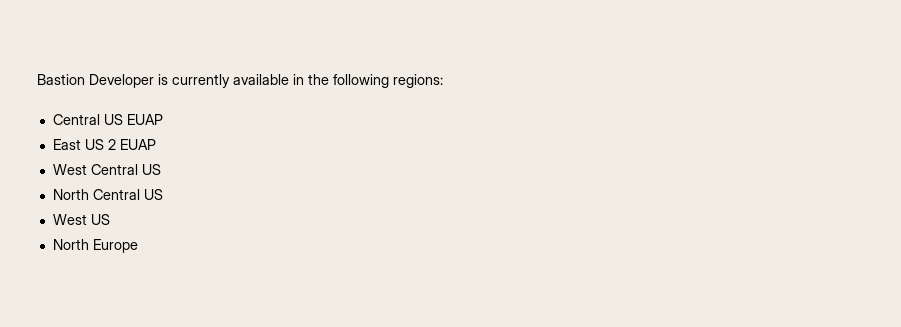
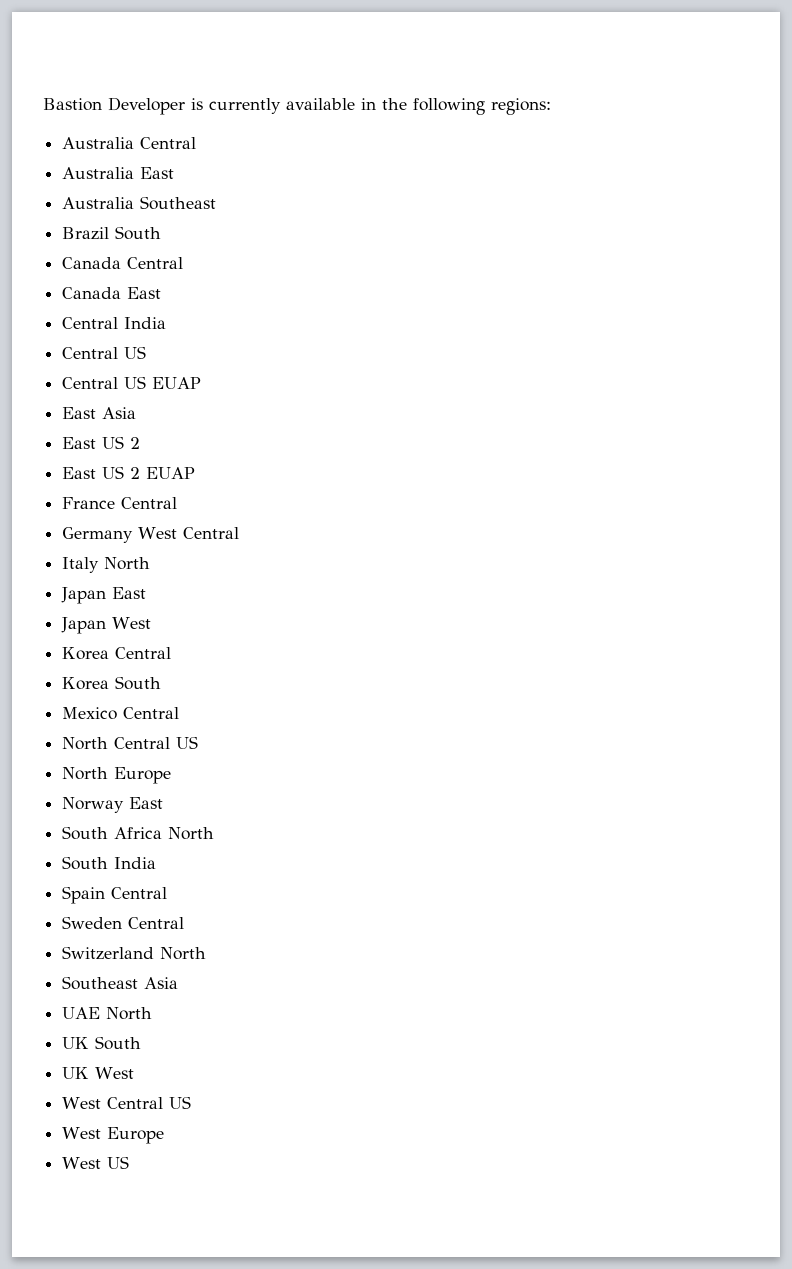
+ Australia Central
+ Australia East
+ Australia Southeast
+ Brazil South
+ Canada Central
+ Canada East
+ Central India
+ Central US
  Central US EUAP
+ East Asia
+ East US 2
+ France Central
+ Germany West Central
+ Italy North
+ Japan East
+ Japan West
+ Korea Central
+ Korea South
+ Mexico Central
+ North Central US
+ North Europe
+ Norway East
+ South Africa North
+ South India
+ Spain Central
+ Sweden Central
+ Switzerland North
+ Southeast Asia
+ UAE North
+ UK South
+ UK West
  West Central US
- North Central US
+ West Europe
- North Europe

